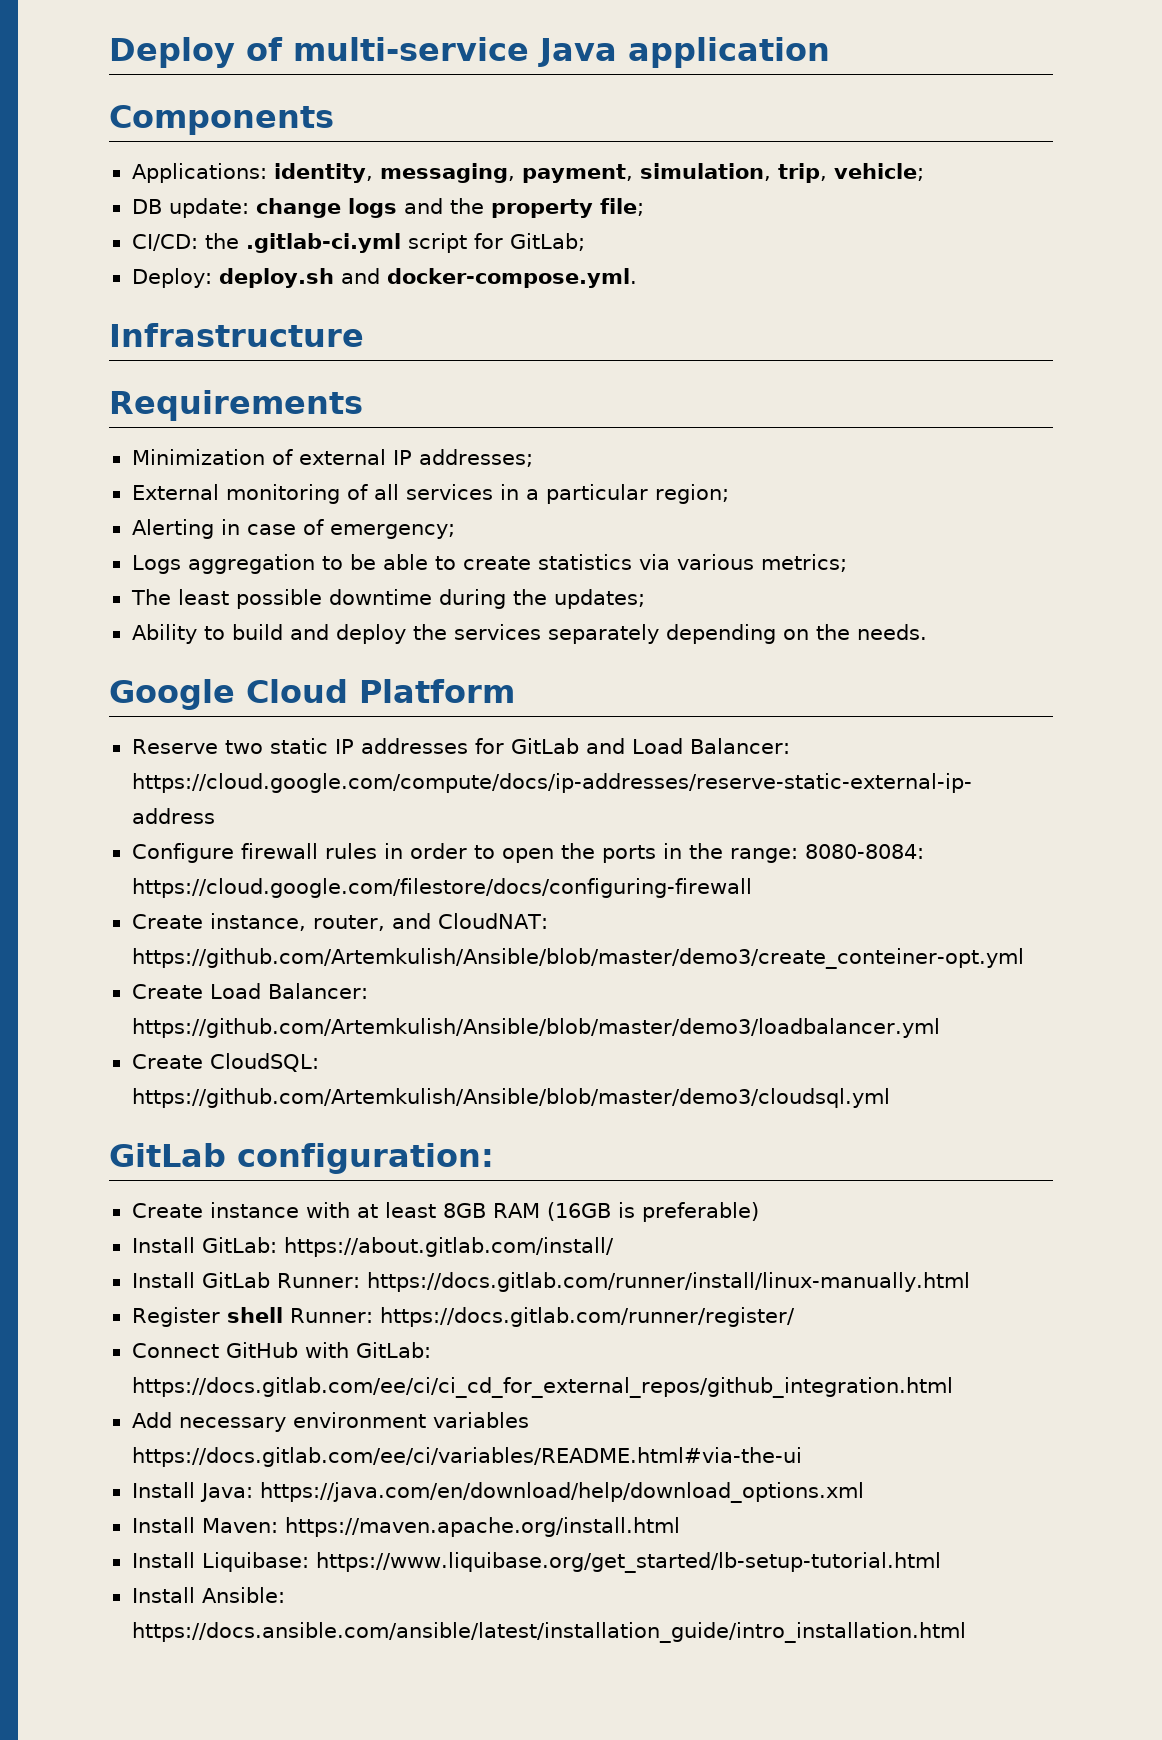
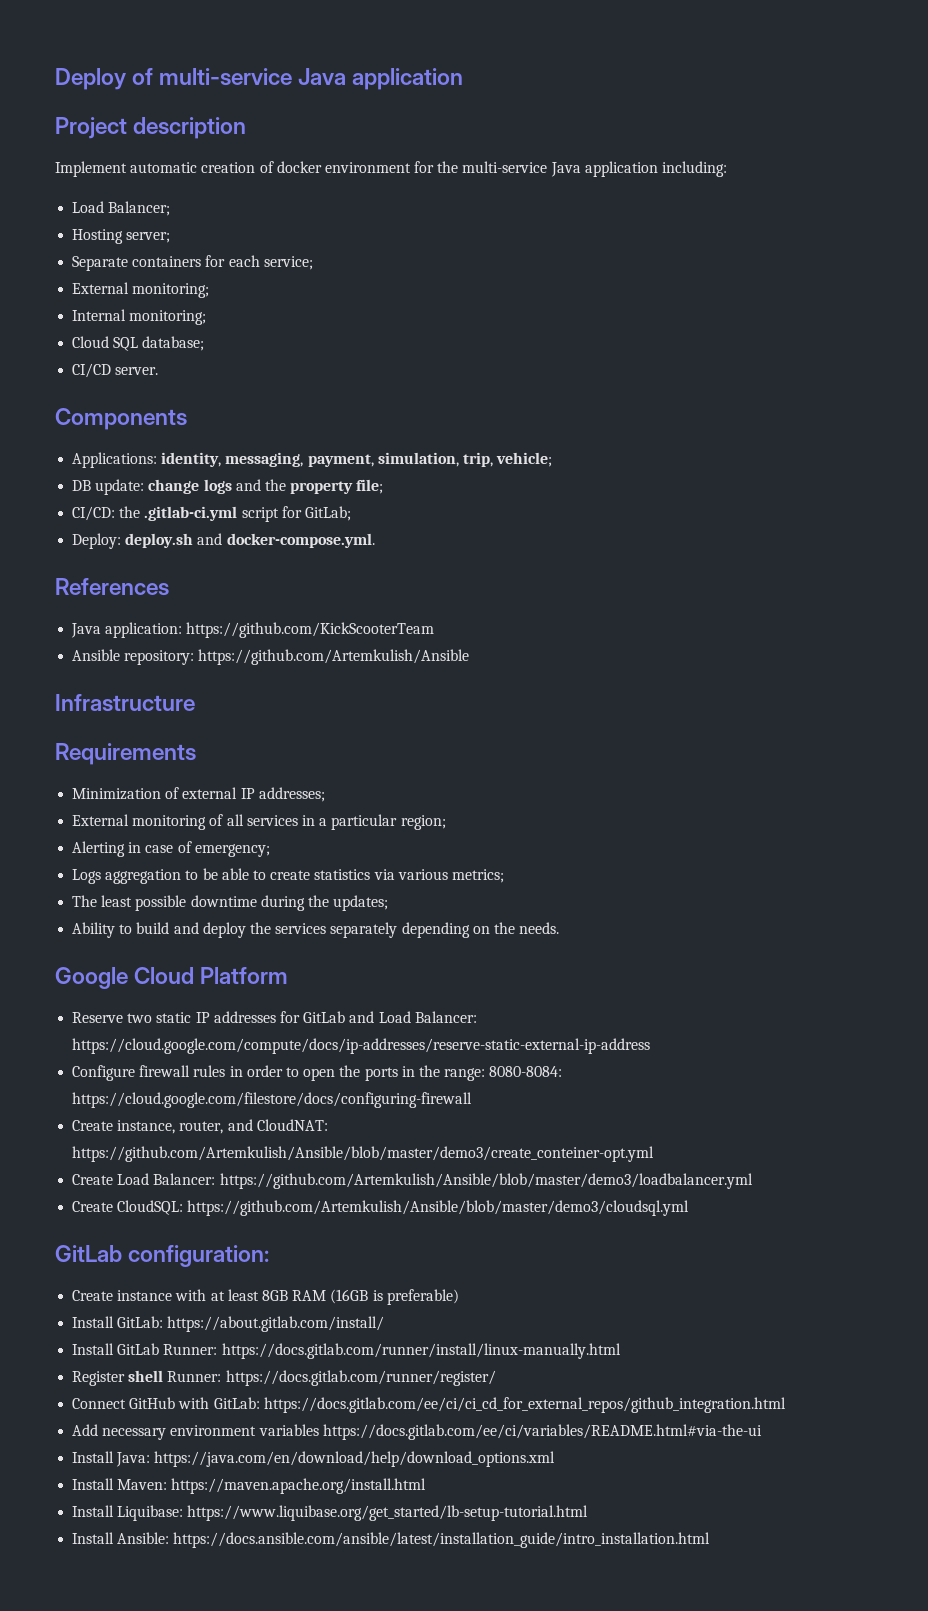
+ Project description
+ Implement automatic creation of docker environment for the multi-service Java application including:
+ Load Balancer;
+ Hosting server;
+ Separate containers for each service;
+ External monitoring;
+ Internal monitoring;
+ Cloud SQL database;
+ CI/CD server.
+ References
+ Java application: https://github.com/KickScooterTeam
+ Ansible repository: https://github.com/Artemkulish/Ansible

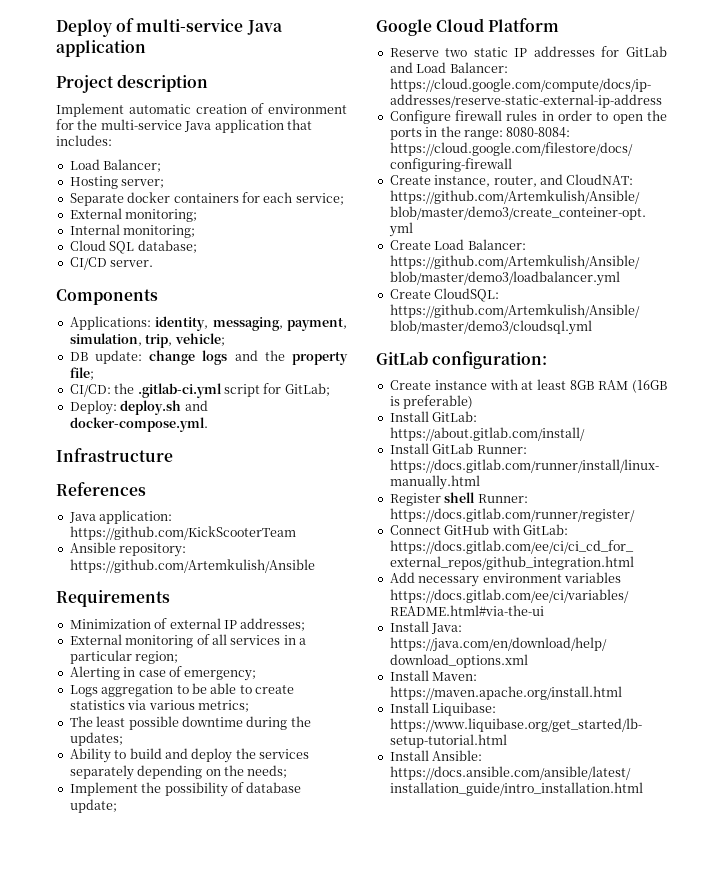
- Implement automatic creation of docker environment for the multi-service Java application including:
+ Implement automatic creation of environment for the multi-service Java application that includes:
- Separate containers for each service;
+ Separate docker containers for each service;
+ Infrastructure
- Infrastructure
- Ability to build and deploy the services separately depending on the needs.
+ Ability to build and deploy the services separately depending on the needs;
+ Implement the possibility of database update;

